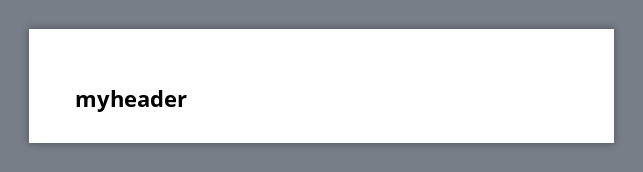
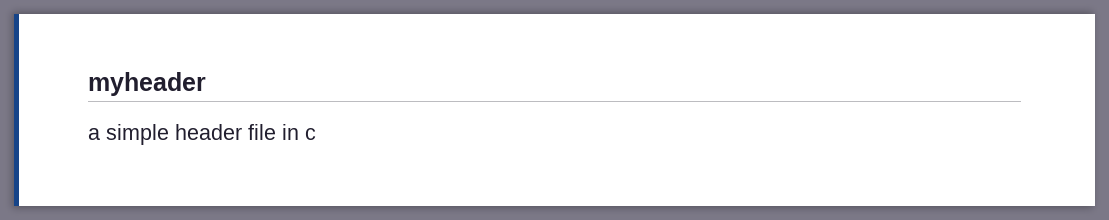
+ a simple header file in c

